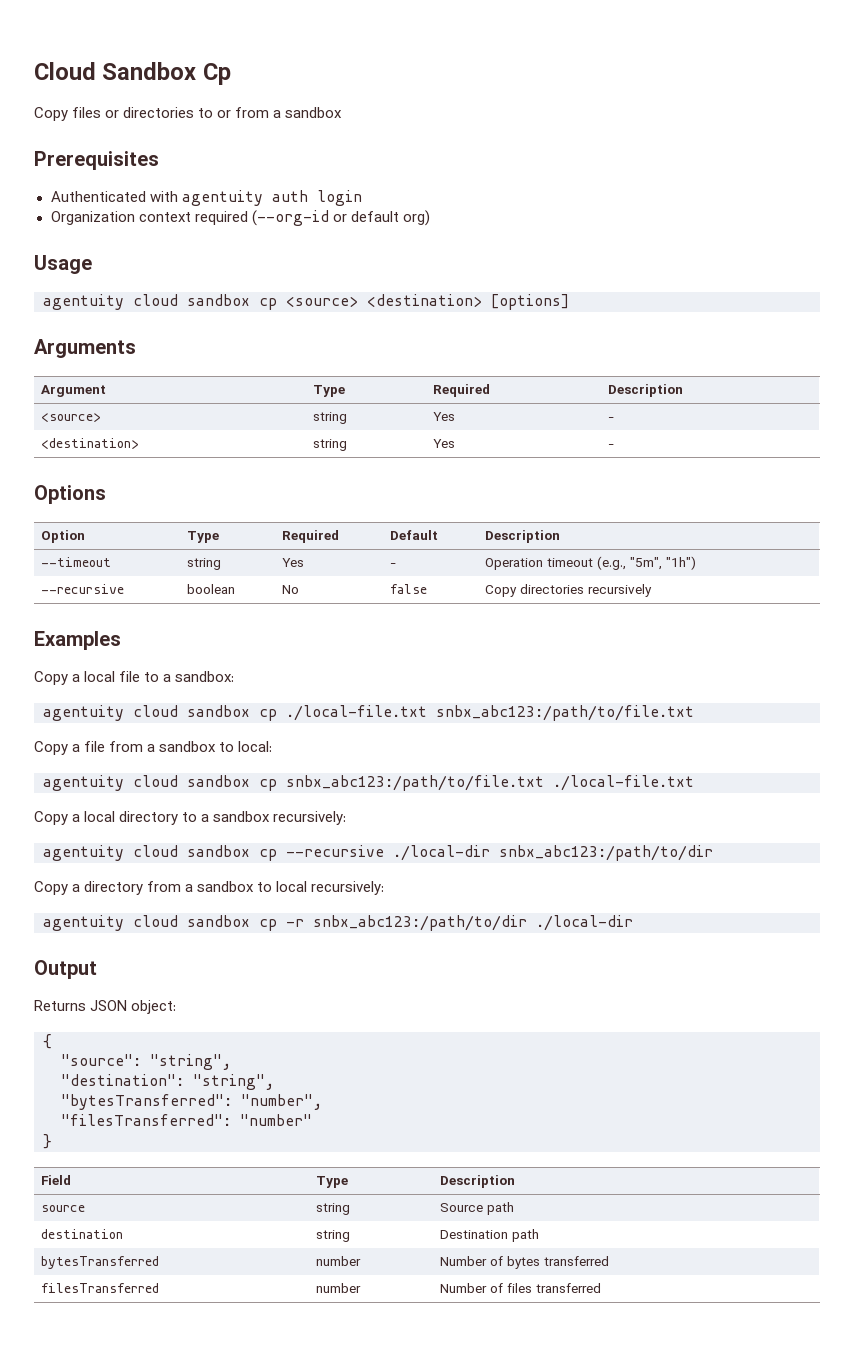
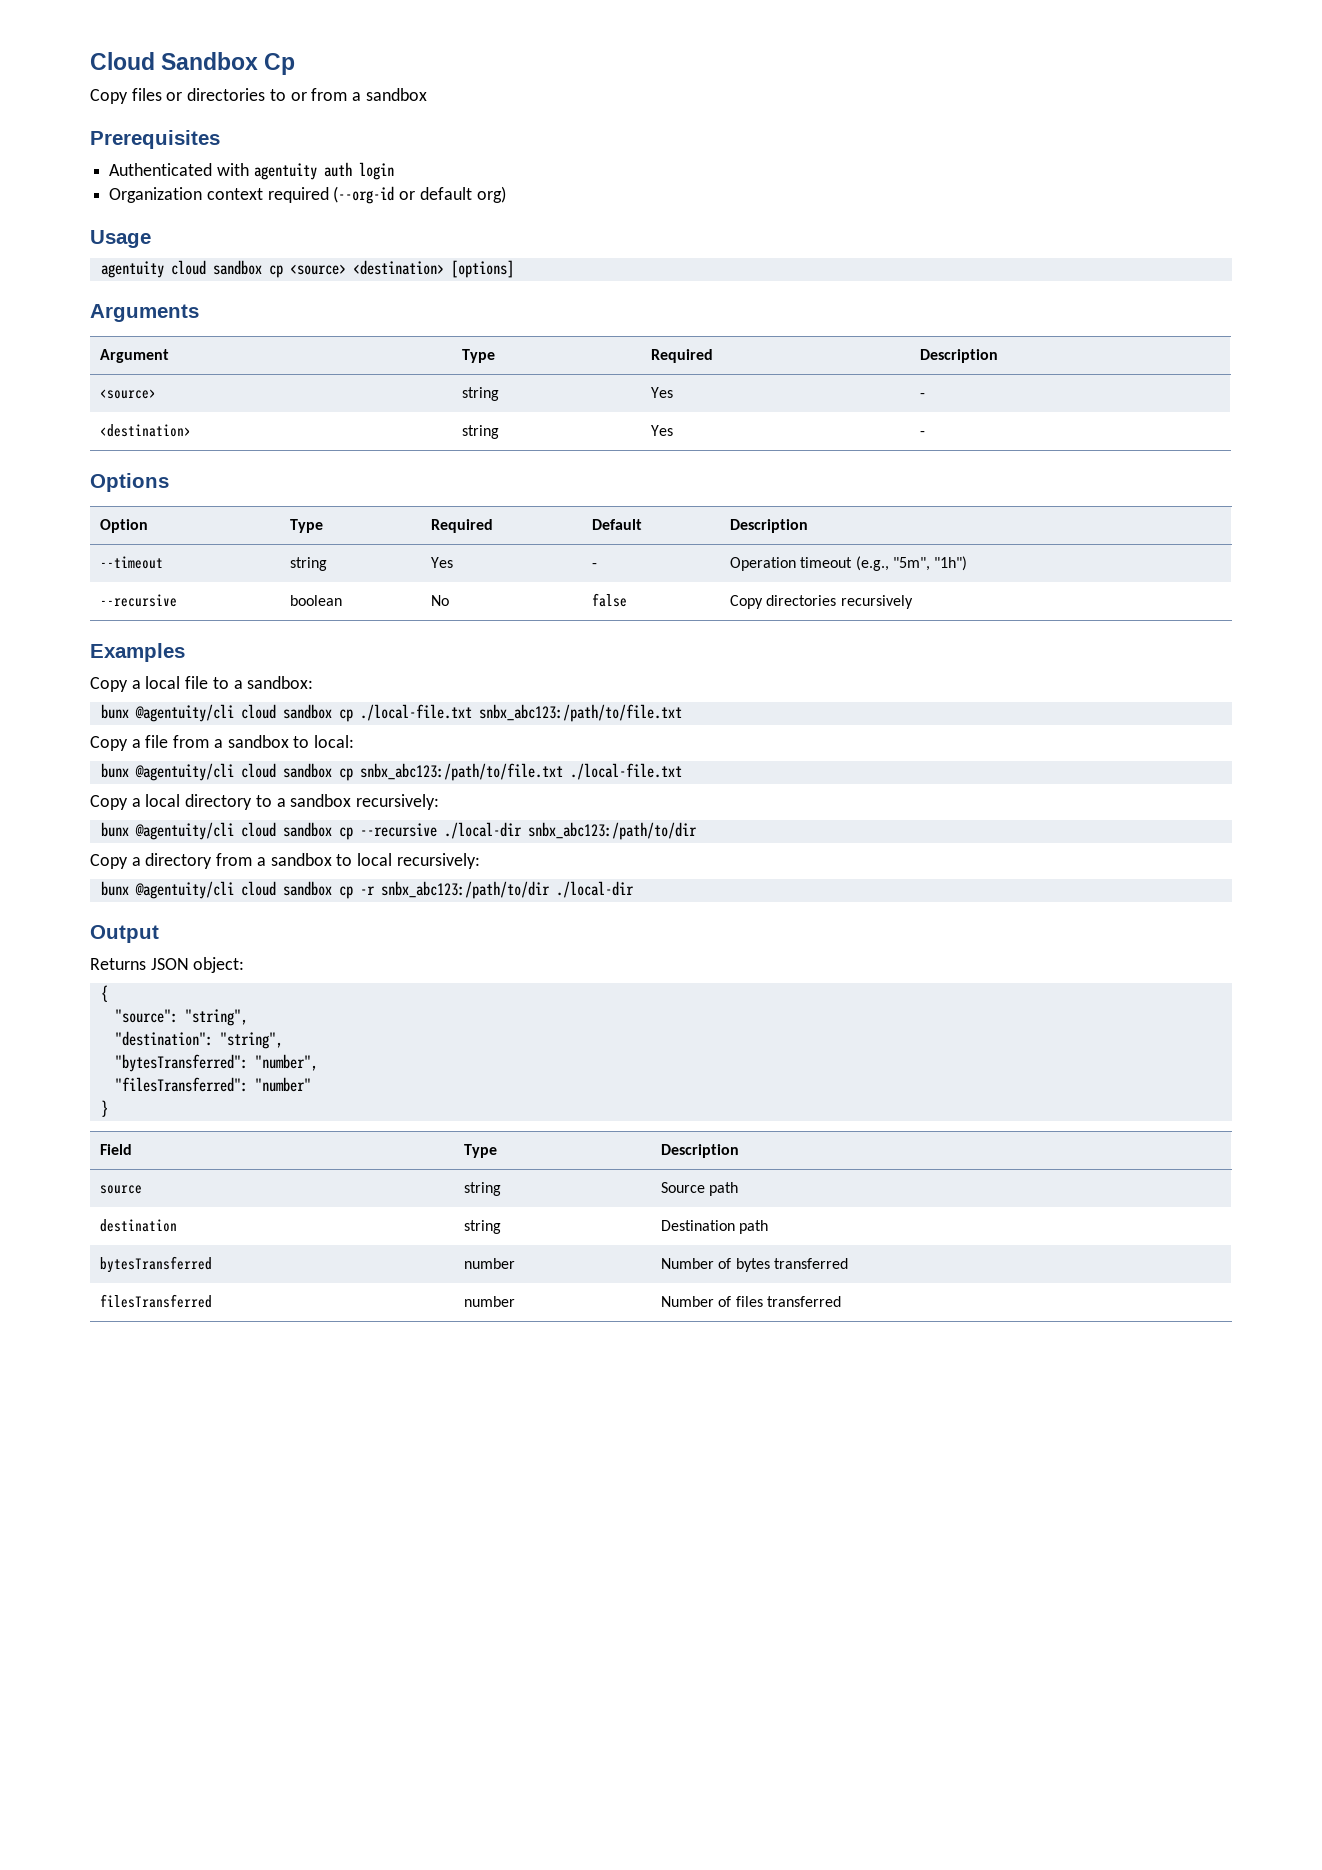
- agentuity cloud sandbox cp ./local-file.txt snbx_abc123:/path/to/file.txt
+ bunx @agentuity/cli cloud sandbox cp ./local-file.txt snbx_abc123:/path/to/file.txt
- agentuity cloud sandbox cp snbx_abc123:/path/to/file.txt ./local-file.txt
+ bunx @agentuity/cli cloud sandbox cp snbx_abc123:/path/to/file.txt ./local-file.txt
- agentuity cloud sandbox cp --recursive ./local-dir snbx_abc123:/path/to/dir
+ bunx @agentuity/cli cloud sandbox cp --recursive ./local-dir snbx_abc123:/path/to/dir
- agentuity cloud sandbox cp -r snbx_abc123:/path/to/dir ./local-dir
+ bunx @agentuity/cli cloud sandbox cp -r snbx_abc123:/path/to/dir ./local-dir

